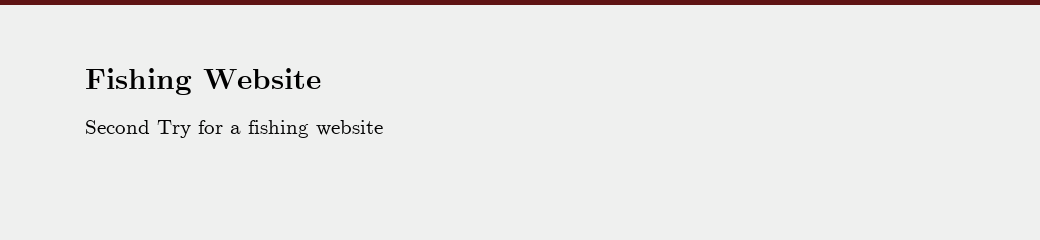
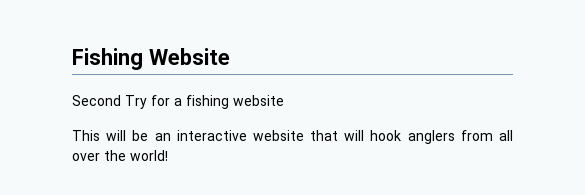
+ This will be an interactive website that will hook anglers from all over the world!

